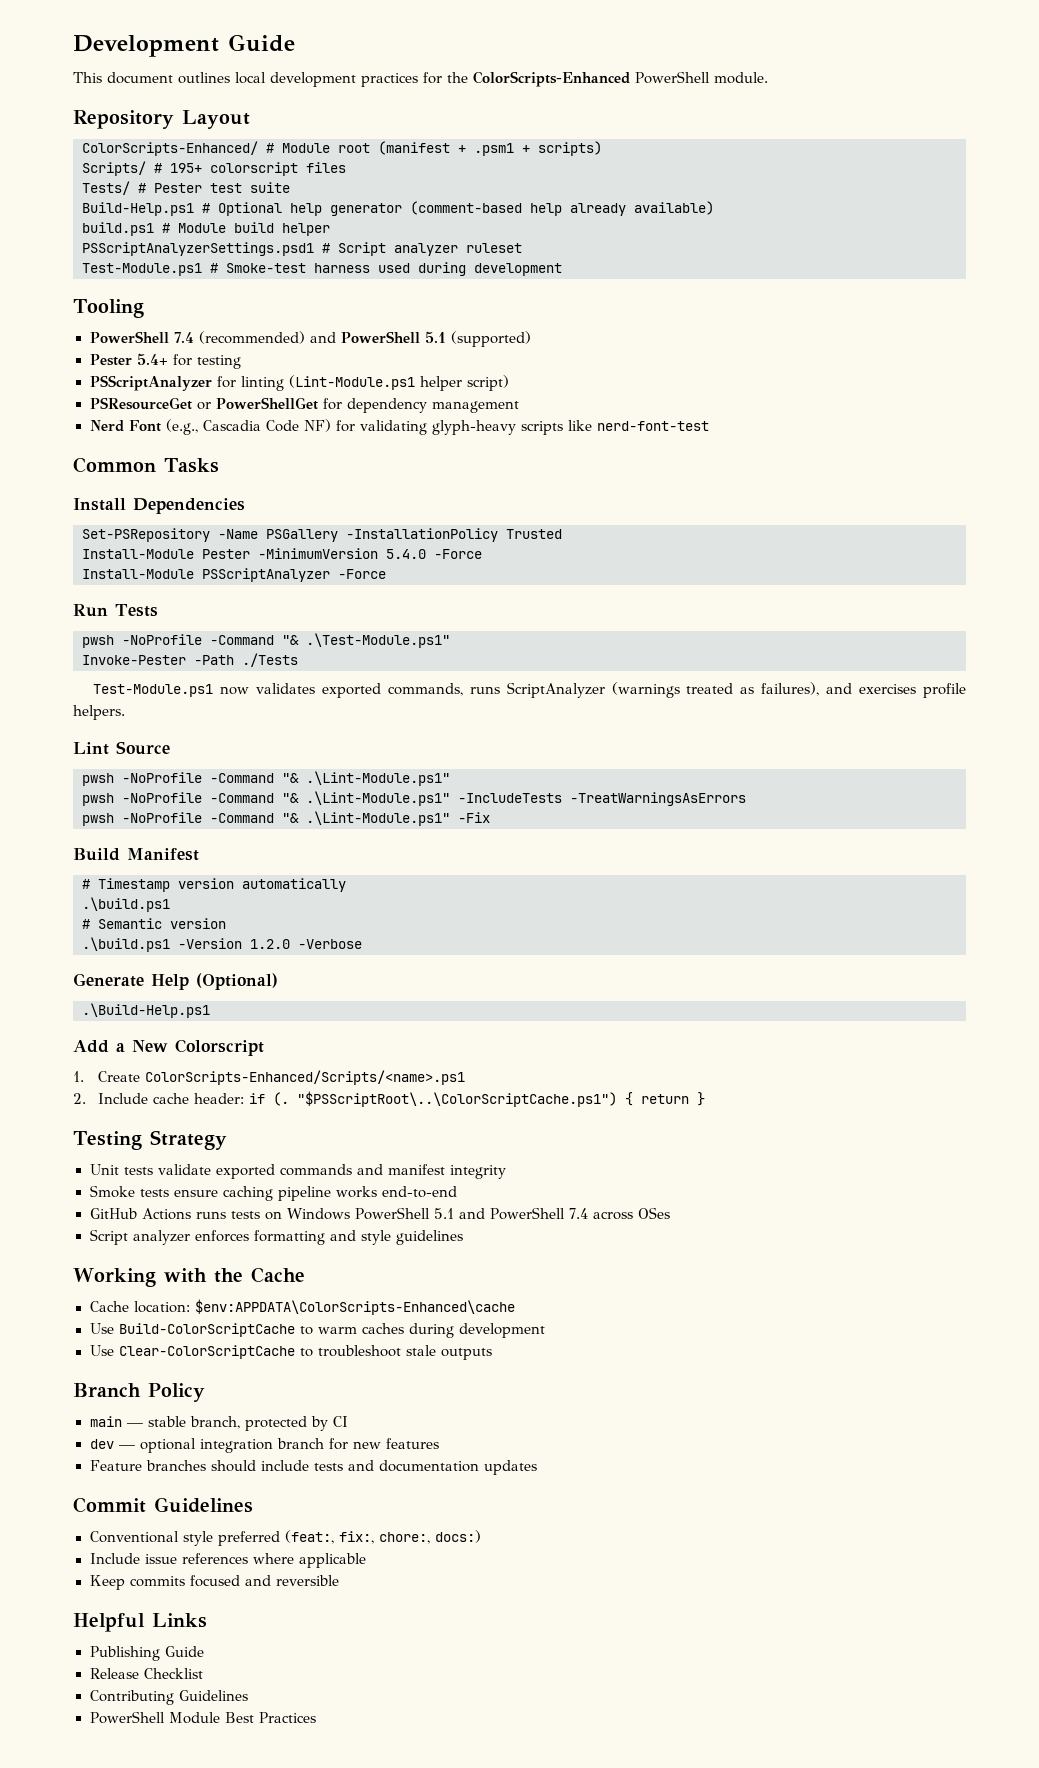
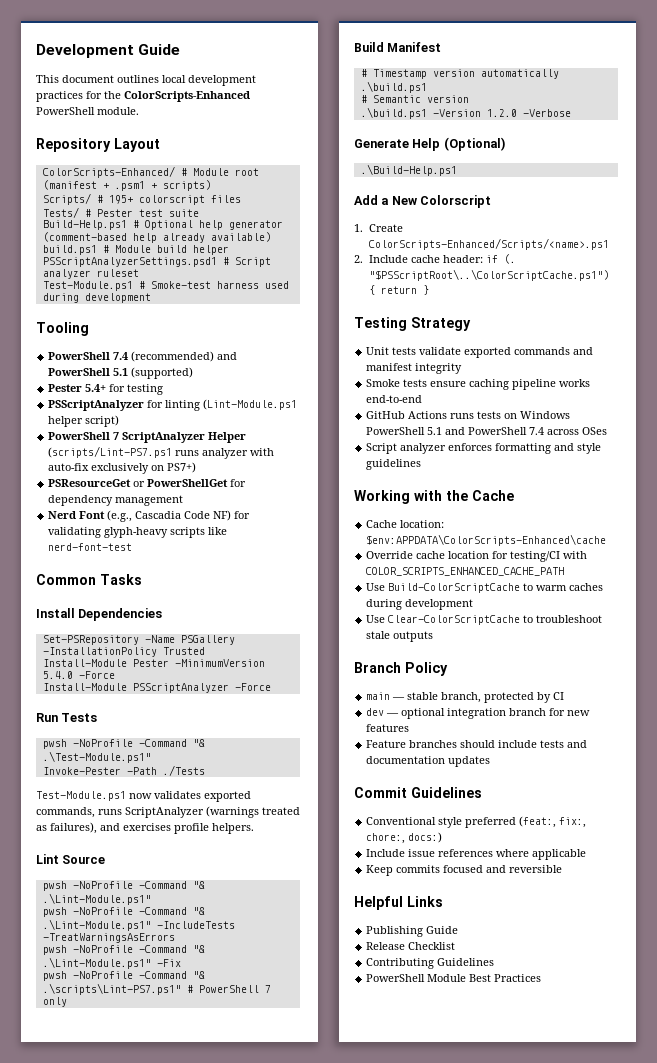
+ PowerShell 7 ScriptAnalyzer Helper (scripts/Lint-PS7.ps1 runs analyzer with auto-fix exclusively on PS7+)
+ pwsh -NoProfile -Command "& .\scripts\Lint-PS7.ps1" # PowerShell 7 only
+ Override cache location for testing/CI with COLOR_SCRIPTS_ENHANCED_CACHE_PATH

